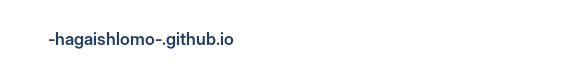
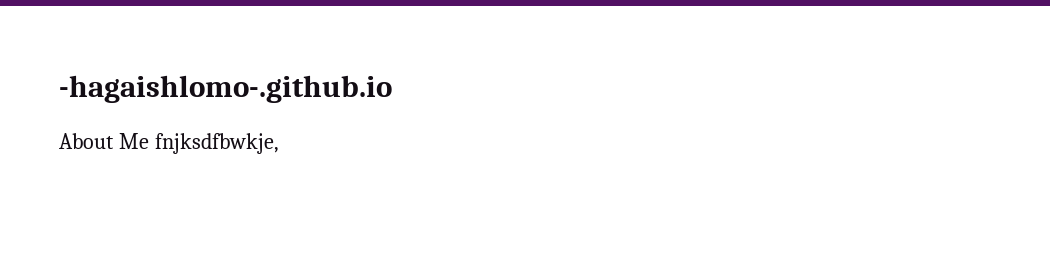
+ About Me fnjksdfbwkje,

